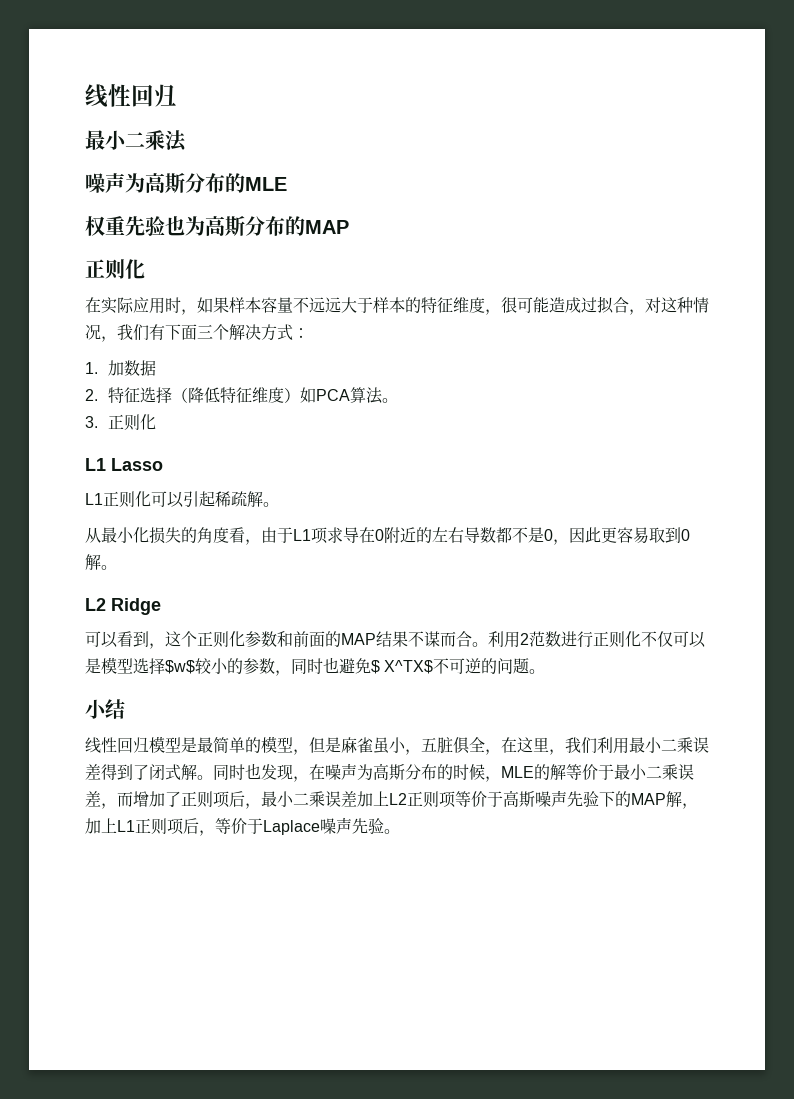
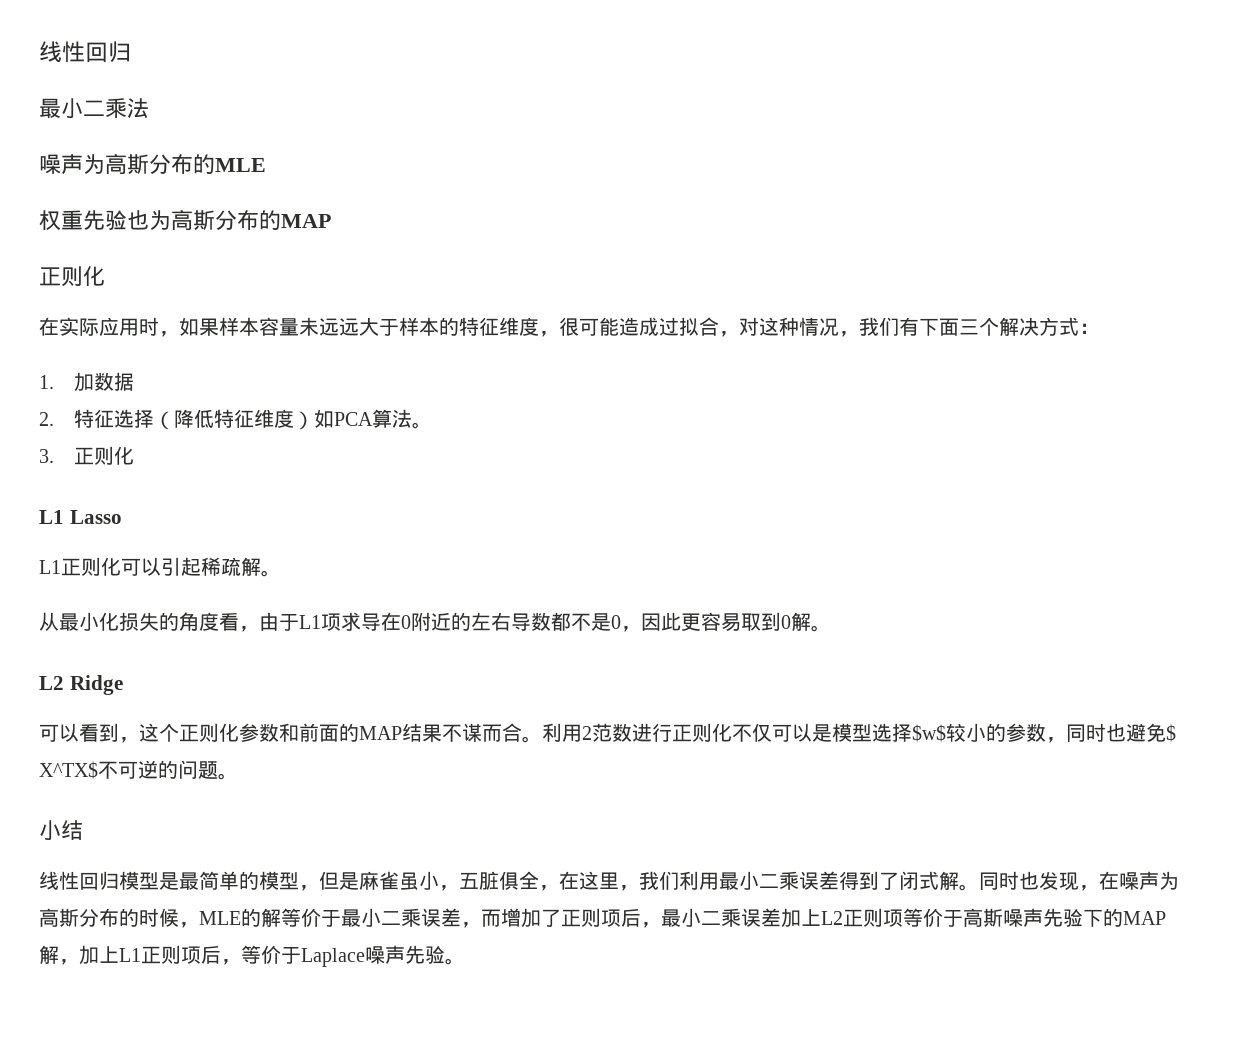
- 在实际应用时，如果样本容量不远远大于样本的特征维度，很可能造成过拟合，对这种情况，我们有下面三个解决方式：
+ 在实际应用时，如果样本容量未远远大于样本的特征维度，很可能造成过拟合，对这种情况，我们有下面三个解决方式：

